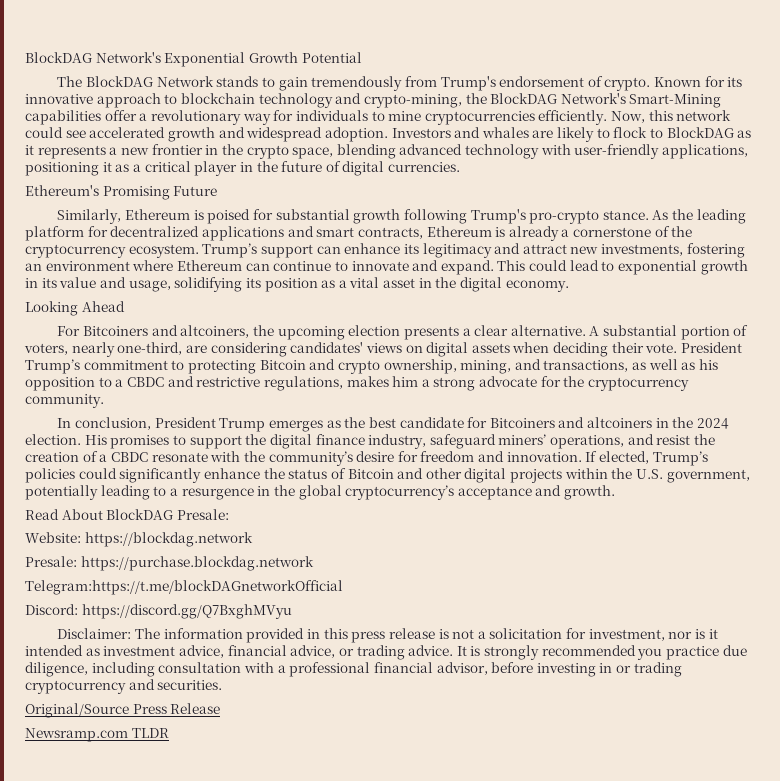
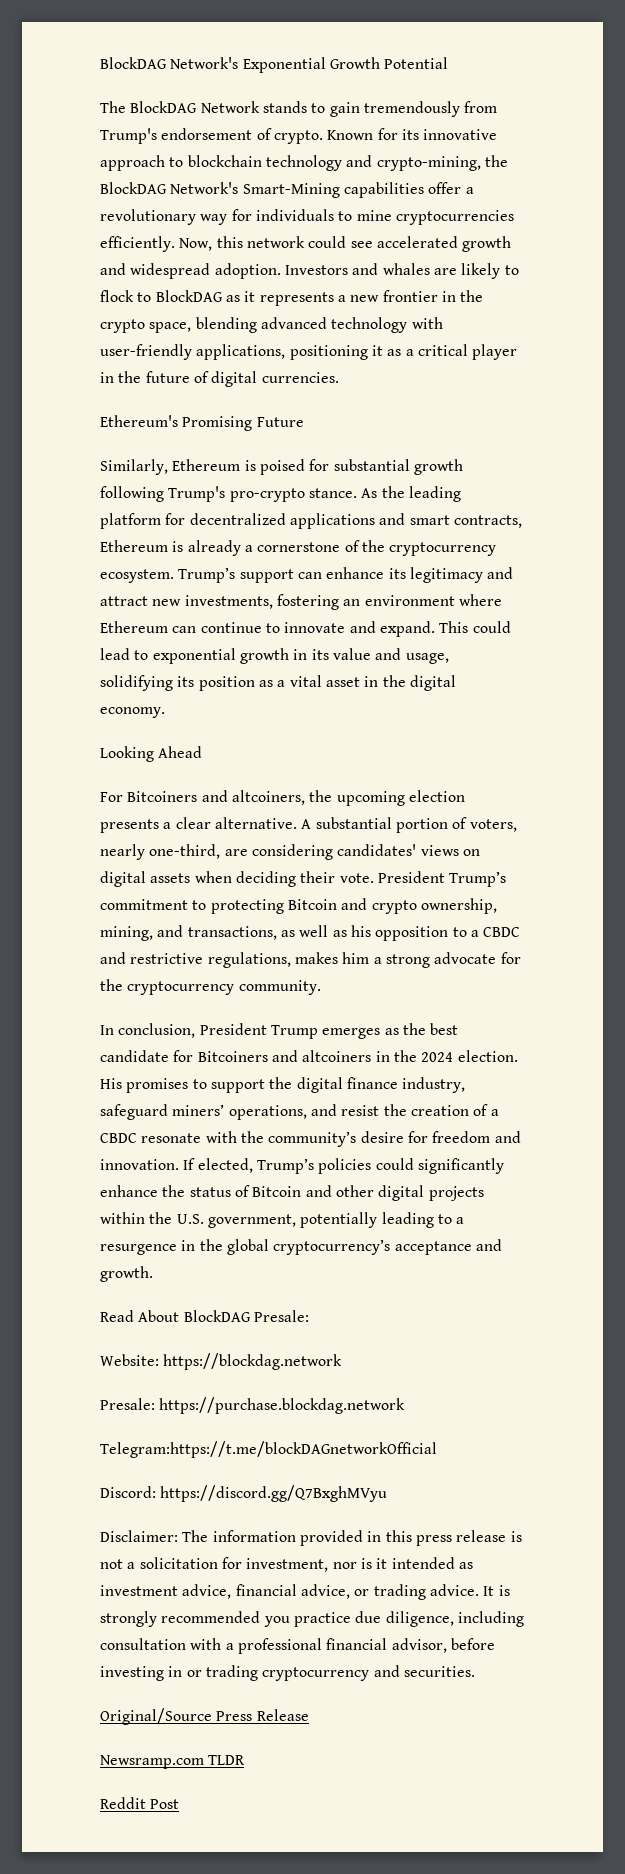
+ Reddit Post

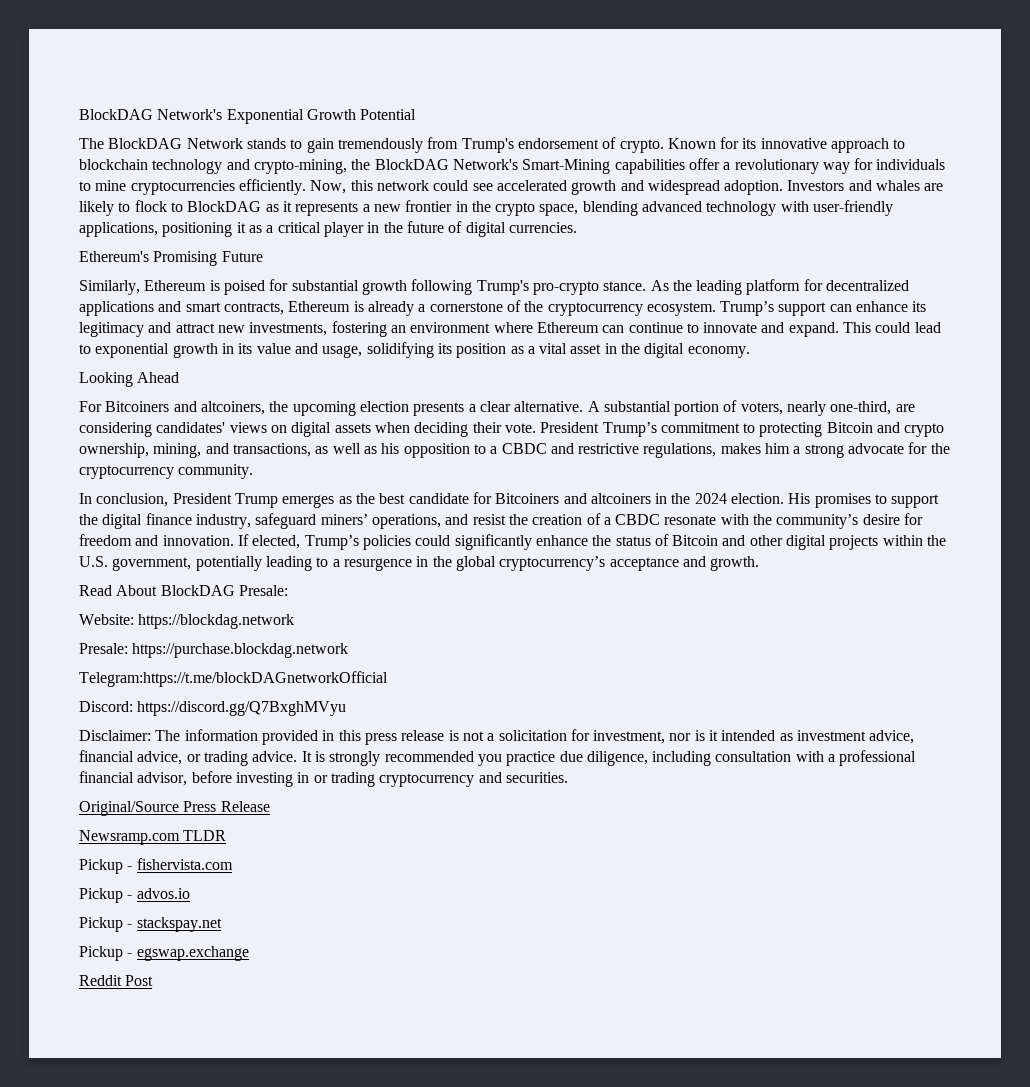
+ Pickup - fishervista.com
+ Pickup - advos.io
+ Pickup - stackspay.net
+ Pickup - egswap.exchange

